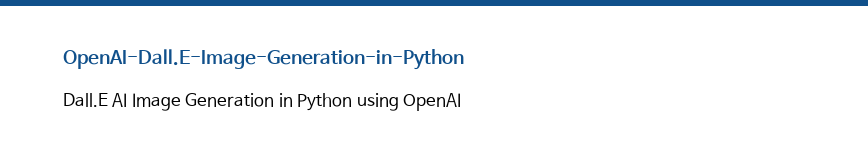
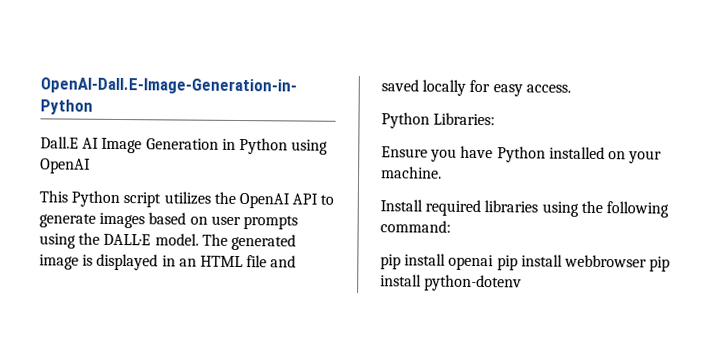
+ This Python script utilizes the OpenAI API to generate images based on user prompts using the DALL·E model. The generated image is displayed in an HTML file and saved locally for easy access.
+ Python Libraries:
+ Ensure you have Python installed on your machine.
+ Install required libraries using the following command:
+ pip install openai pip install webbrowser pip install python-dotenv

